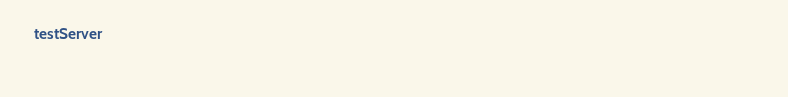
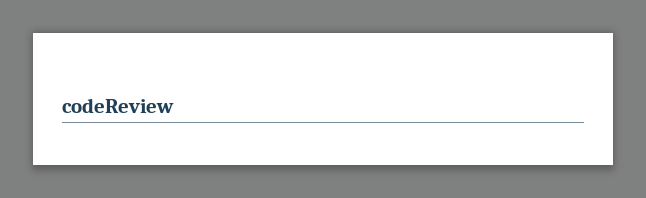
- testServer
+ codeReview

